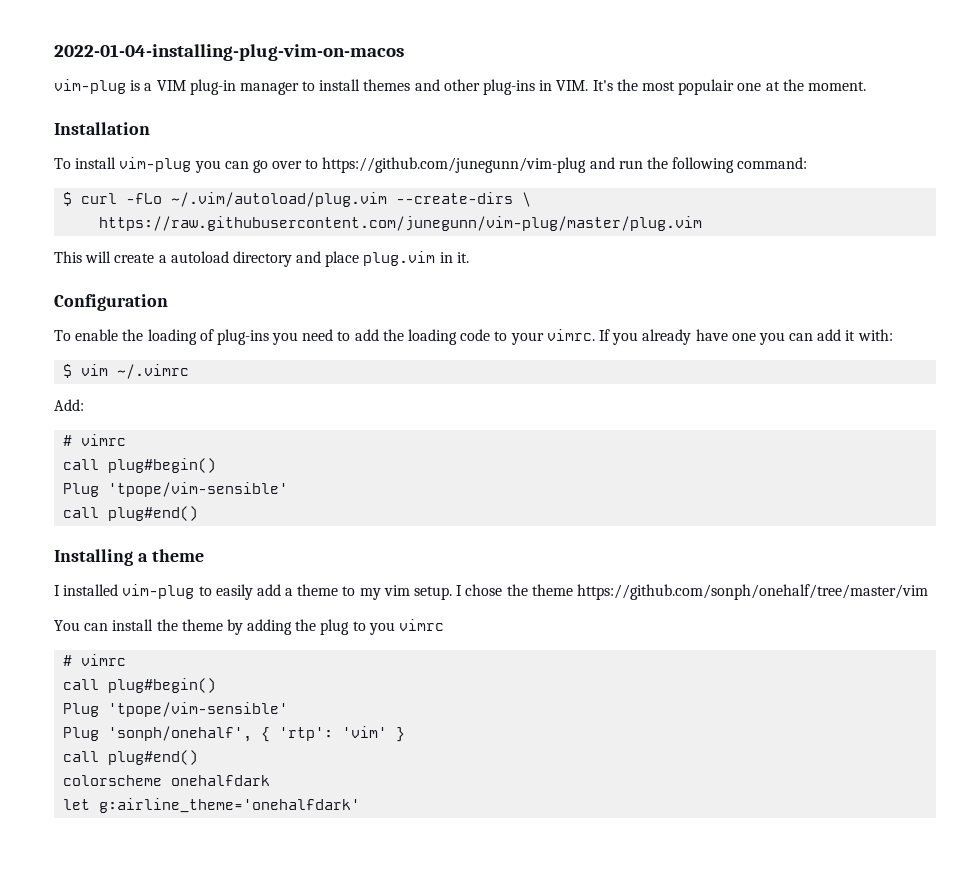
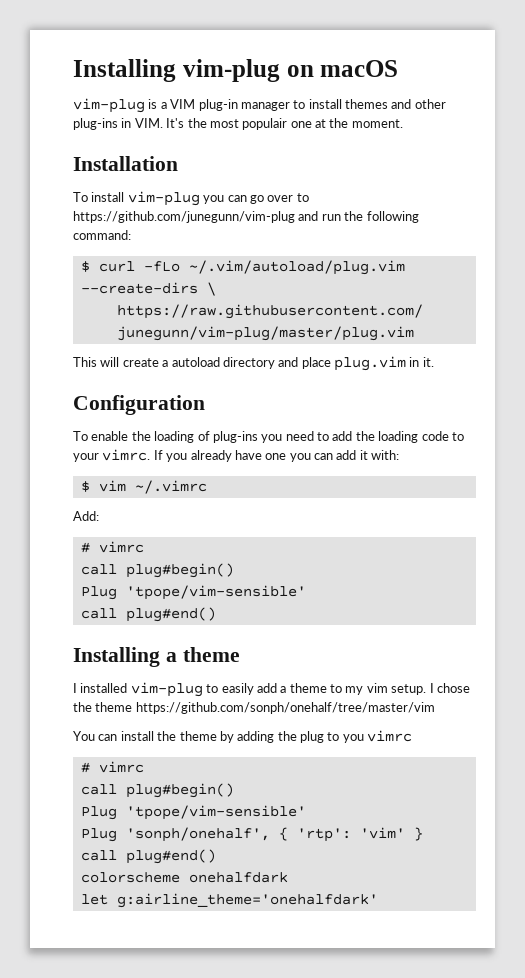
- 2022-01-04-installing-plug-vim-on-macos
+ Installing vim-plug on macOS

